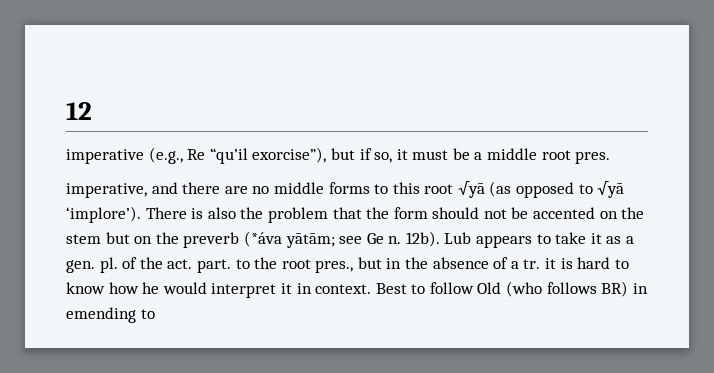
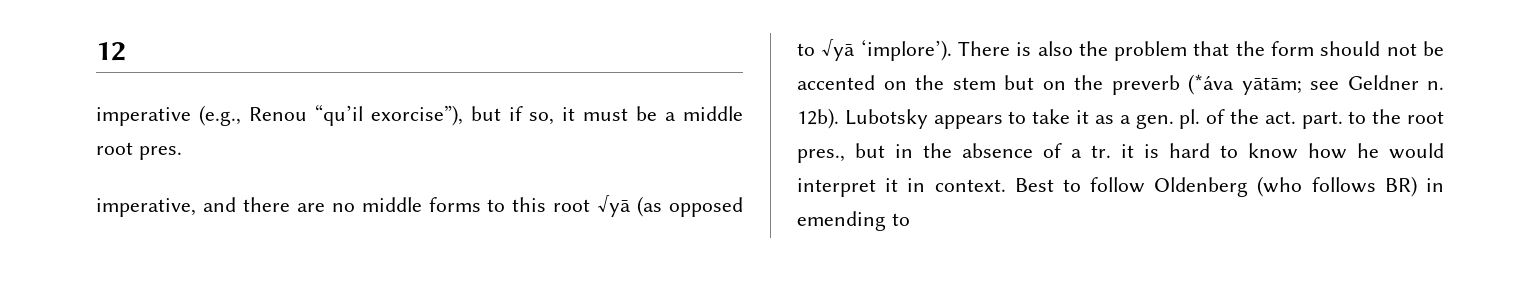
- imperative (e.g., Re “qu’il exorcise”), but if so, it must be a middle root pres.
+ imperative (e.g., Renou “qu’il exorcise”), but if so, it must be a middle root pres.
- There is also the problem that the form should not be accented on the stem but on the preverb (*áva yātām; see Ge n.
+ There is also the problem that the form should not be accented on the stem but on the preverb (*áva yātām; see Geldner n.
- Lub appears to take it as a gen. pl. of the act. part. to the root pres., but in the absence of a tr. it is hard to know how he would interpret it in context.
+ Lubotsky appears to take it as a gen. pl. of the act. part. to the root pres., but in the absence of a tr. it is hard to know how he would interpret it in context.
- Best to follow Old (who follows BR) in emending to
+ Best to follow Oldenberg (who follows BR) in emending to

